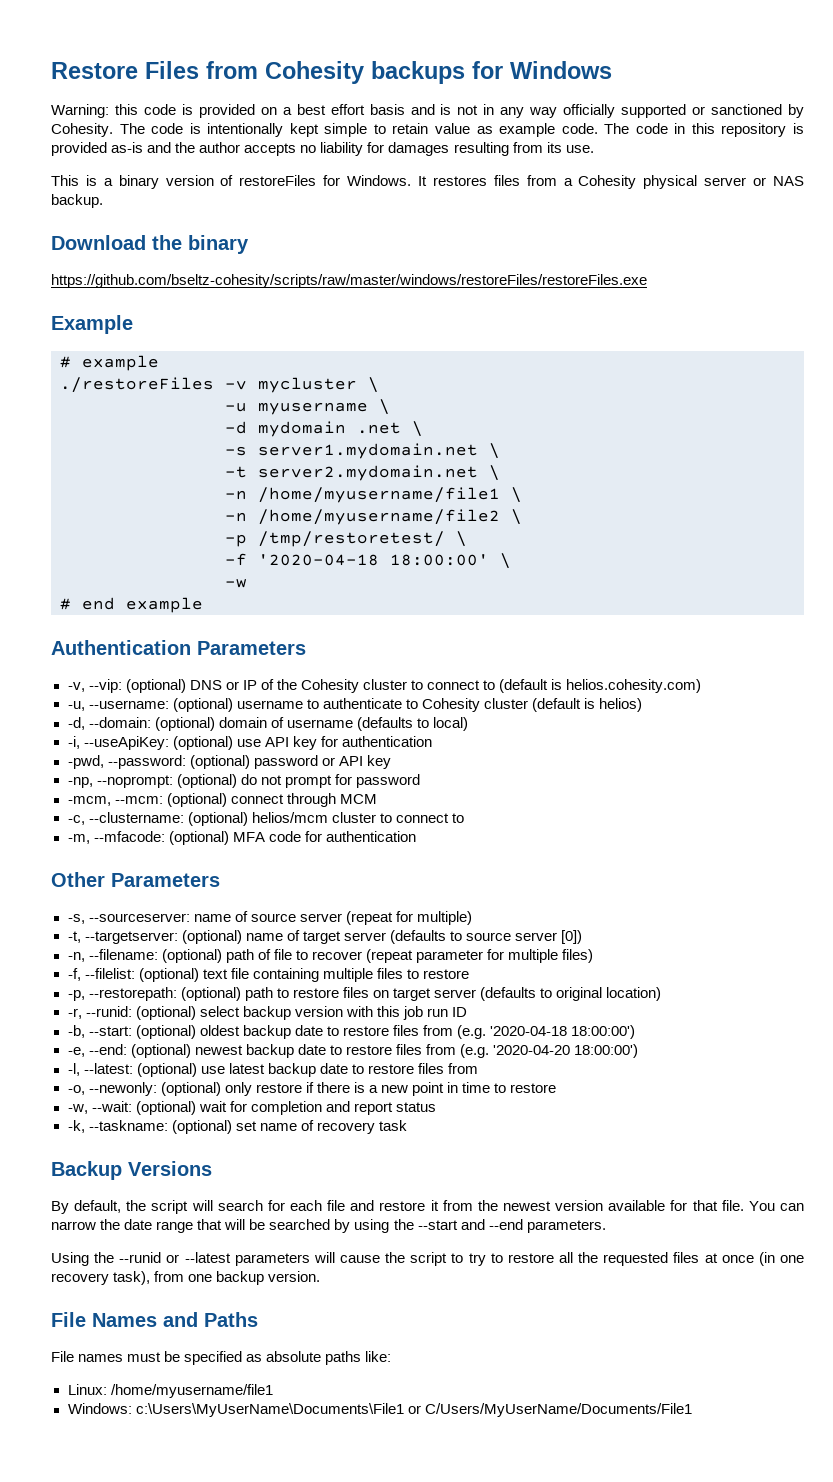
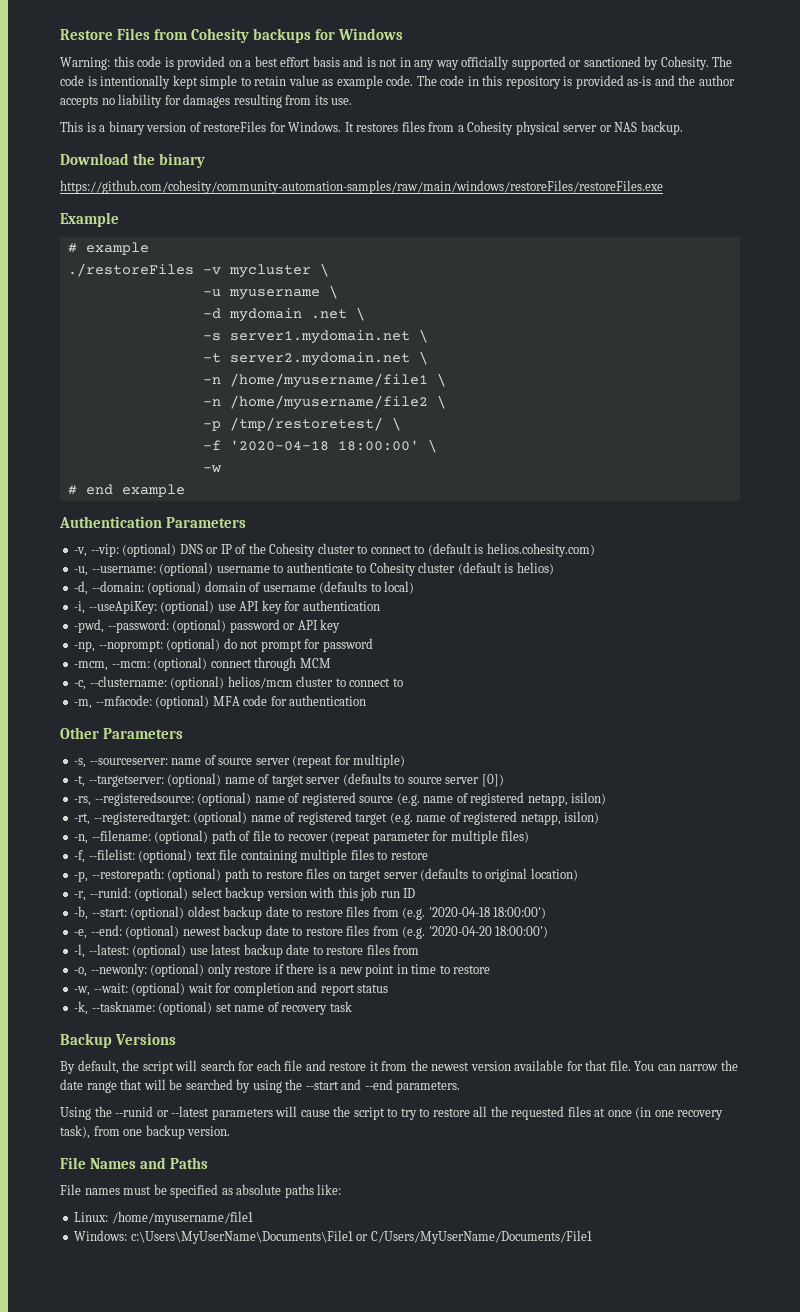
- https://github.com/bseltz-cohesity/scripts/raw/master/windows/restoreFiles/restoreFiles.exe
+ https://github.com/cohesity/community-automation-samples/raw/main/windows/restoreFiles/restoreFiles.exe
+ -rs, --registeredsource: (optional) name of registered source (e.g. name of registered netapp, isilon)
+ -rt, --registeredtarget: (optional) name of registered target (e.g. name of registered netapp, isilon)

